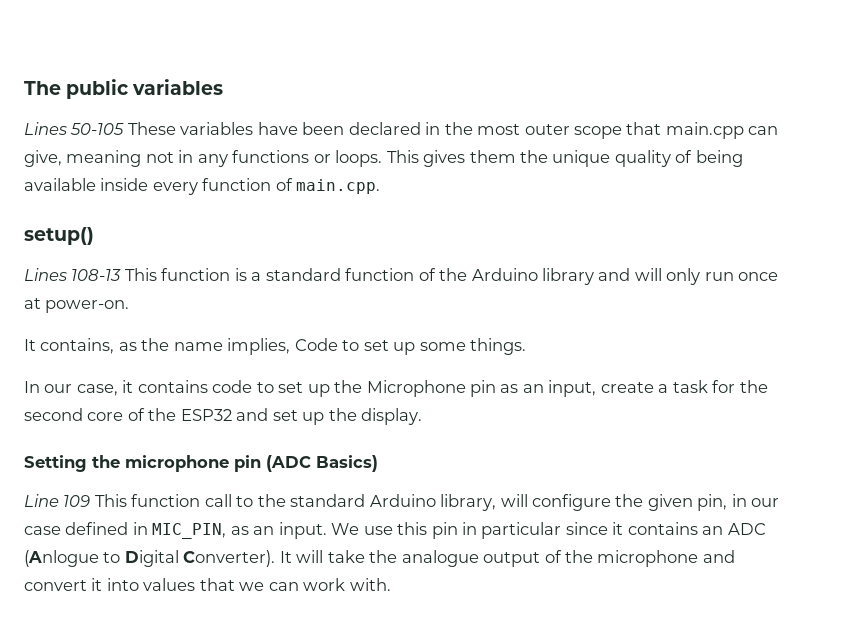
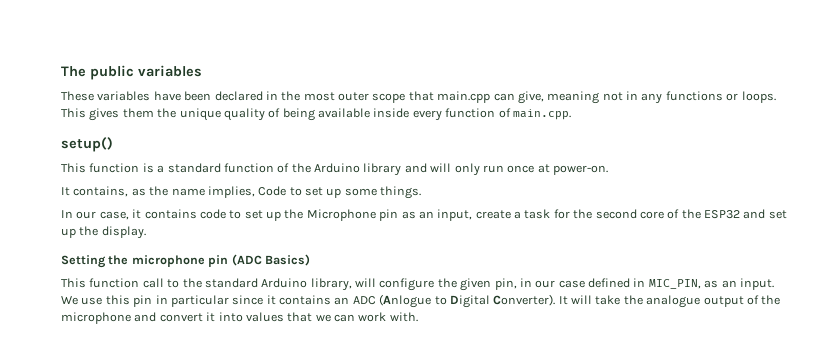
- Lines 50-105 These variables have been declared in the most outer scope that main.cpp can give, meaning not in any functions or loops.
+ These variables have been declared in the most outer scope that main.cpp can give, meaning not in any functions or loops.
- Lines 108-13 This function is a standard function of the Arduino library and will only run once at power-on.
+ This function is a standard function of the Arduino library and will only run once at power-on.
- Line 109 This function call to the standard Arduino library, will configure the given pin, in our case defined in MIC_PIN, as an input.
+ This function call to the standard Arduino library, will configure the given pin, in our case defined in MIC_PIN, as an input.

